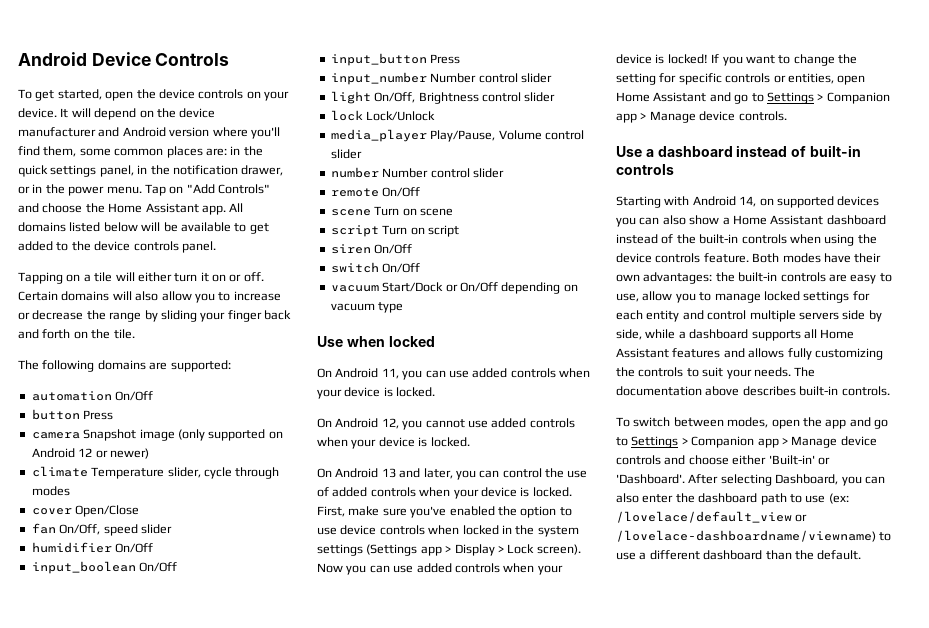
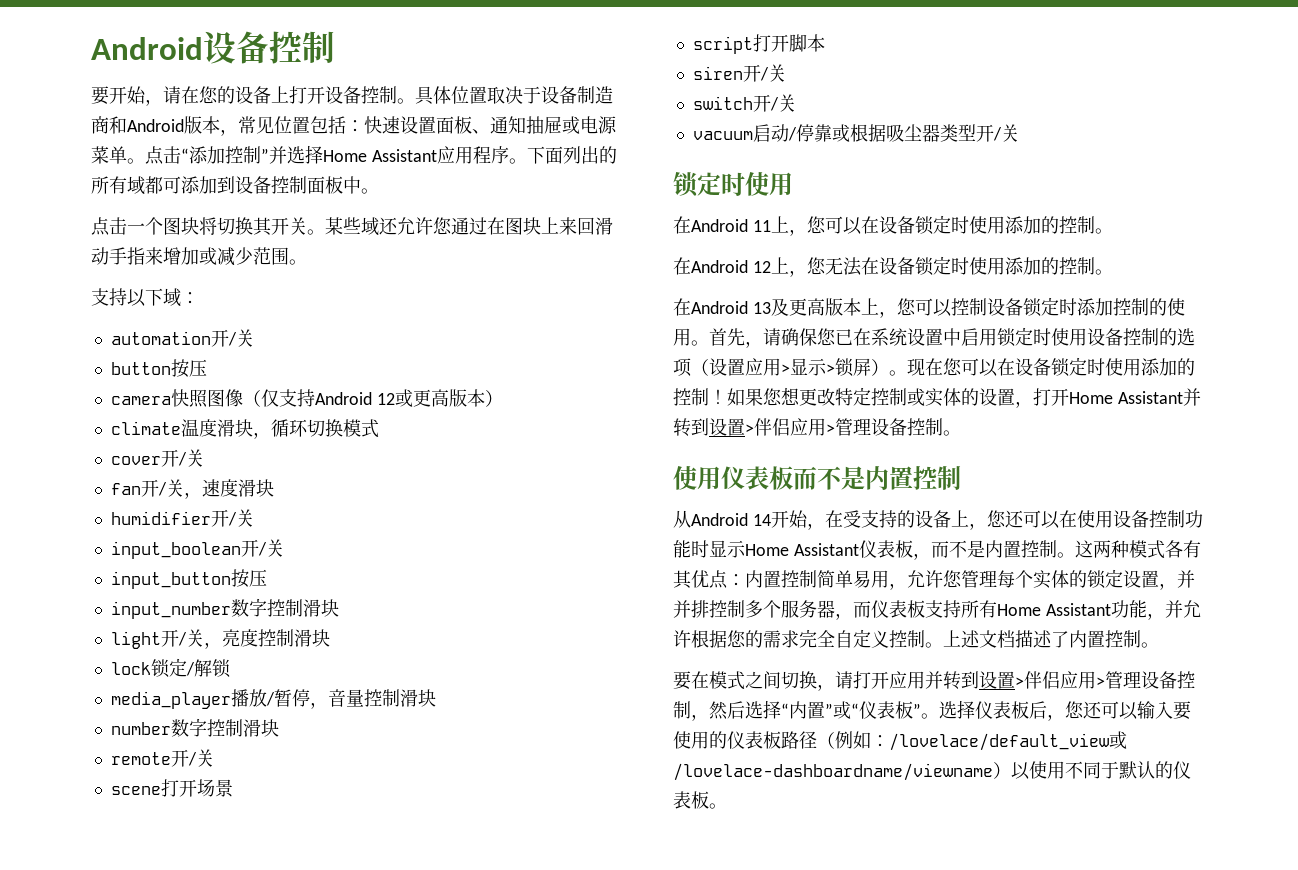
- Android Device Controls
- To get started, open the device controls on your device. It will depend on the device manufacturer and Android version where you'll find them, some common places are: in the quick settings panel, in the notification drawer, or in the power menu. Tap on "Add Controls" and choose the Home Assistant app. All domains listed below will be available to get added to the device controls panel.
- Tapping on a tile will either turn it on or off. Certain domains will also allow you to increase or decrease the range by sliding your finger back and forth on the tile.
- The following domains are supported:
+ Android设备控制
+ 要开始，请在您的设备上打开设备控制。具体位置取决于设备制造商和Android版本，常见位置包括：快速设置面板、通知抽屉或电源菜单。点击“添加控制”并选择Home Assistant应用程序。下面列出的所有域都可添加到设备控制面板中。
+ 点击一个图块将切换其开关。某些域还允许您通过在图块上来回滑动手指来增加或减少范围。
+ 支持以下域：
- automation On/Off
+ automation开/关
- button Press
+ button按压
- camera Snapshot image (only supported on Android 12 or newer)
- climate Temperature slider, cycle through modes
+ camera快照图像（仅支持Android 12或更高版本）
+ climate温度滑块，循环切换模式
- cover Open/Close
+ cover开/关
- fan On/Off, speed slider
+ fan开/关，速度滑块
- humidifier On/Off
+ humidifier开/关
- input_boolean On/Off
+ input_boolean开/关
- input_button Press
+ input_button按压
- input_number Number control slider
- light On/Off, Brightness control slider
- lock Lock/Unlock
- media_player Play/Pause, Volume control slider
- number Number control slider
+ input_number数字控制滑块
+ light开/关，亮度控制滑块
+ lock锁定/解锁
+ media_player播放/暂停，音量控制滑块
+ number数字控制滑块
- remote On/Off
- scene Turn on scene
- script Turn on script
+ remote开/关
+ scene打开场景
+ script打开脚本
- siren On/Off
- switch On/Off
- vacuum Start/Dock or On/Off depending on vacuum type
- Use when locked
- On Android 11, you can use added controls when your device is locked.
- On Android 12, you cannot use added controls when your device is locked.
- On Android 13 and later, you can control the use of added controls when your device is locked. First, make sure you've enabled the option to use device controls when locked in the system settings (Settings app > Display > Lock screen). Now you can use added controls when your device is locked! If you want to change the setting for specific controls or entities, open Home Assistant and go to Settings > Companion app > Manage device controls.
- Use a dashboard instead of built-in controls
- Starting with Android 14, on supported devices you can also show a Home Assistant dashboard instead of the built-in controls when using the device controls feature. Both modes have their own advantages: the built-in controls are easy to use, allow you to manage locked settings for each entity and control multiple servers side by side, while a dashboard supports all Home Assistant features and allows fully customizing the controls to suit your needs. The documentation above describes built-in controls.
- To switch between modes, open the app and go to Settings > Companion app > Manage device controls and choose either 'Built-in' or 'Dashboard'. After selecting Dashboard, you can also enter the dashboard path to use (ex: /lovelace/default_view or /lovelace-dashboardname/viewname) to use a different dashboard than the default.
+ siren开/关
+ switch开/关
+ vacuum启动/停靠或根据吸尘器类型开/关
+ 锁定时使用
+ 在Android 11上，您可以在设备锁定时使用添加的控制。
+ 在Android 12上，您无法在设备锁定时使用添加的控制。
+ 在Android 13及更高版本上，您可以控制设备锁定时添加控制的使用。首先，请确保您已在系统设置中启用锁定时使用设备控制的选项（设置应用>显示>锁屏）。现在您可以在设备锁定时使用添加的控制！如果您想更改特定控制或实体的设置，打开Home Assistant并转到设置>伴侣应用>管理设备控制。
+ 使用仪表板而不是内置控制
+ 从Android 14开始，在受支持的设备上，您还可以在使用设备控制功能时显示Home Assistant仪表板，而不是内置控制。这两种模式各有其优点：内置控制简单易用，允许您管理每个实体的锁定设置，并并排控制多个服务器，而仪表板支持所有Home Assistant功能，并允许根据您的需求完全自定义控制。上述文档描述了内置控制。
+ 要在模式之间切换，请打开应用并转到设置>伴侣应用>管理设备控制，然后选择“内置”或“仪表板”。选择仪表板后，您还可以输入要使用的仪表板路径（例如：/lovelace/default_view或/lovelace-dashboardname/viewname）以使用不同于默认的仪表板。

